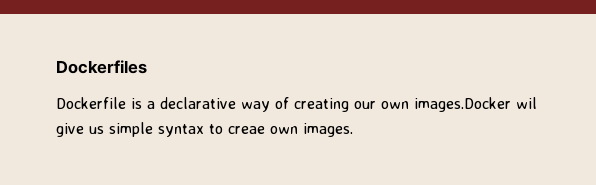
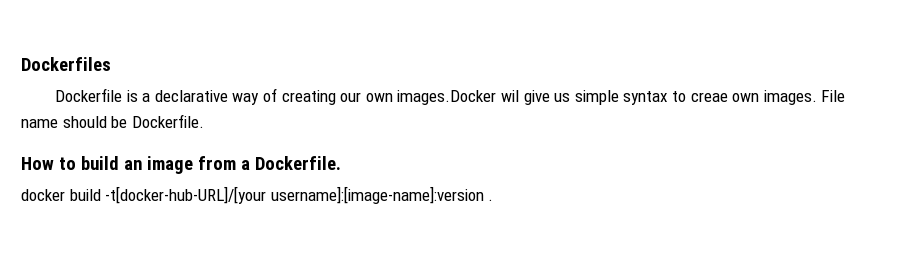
+ File name should be Dockerfile.
+ How to build an image from a Dockerfile.
+ docker build -t[docker-hub-URL]/[your username]:[image-name]:version .

